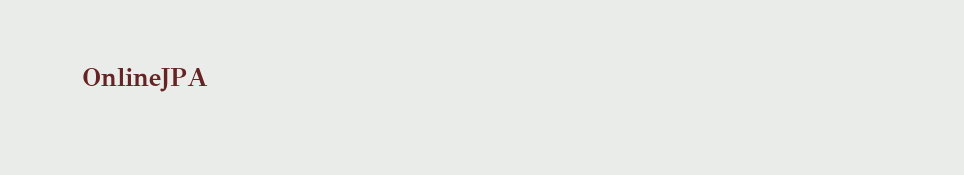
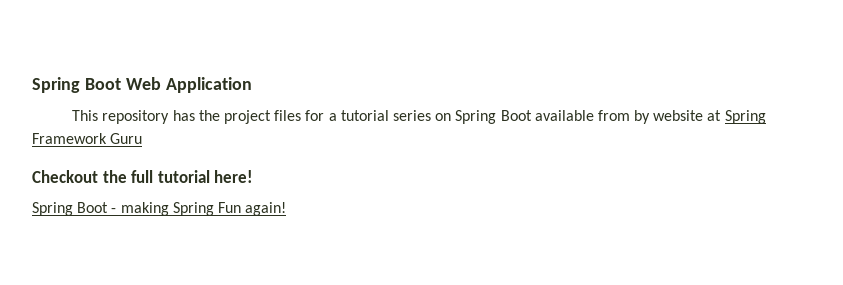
- OnlineJPA
+ Spring Boot Web Application
+ This repository has the project files for a tutorial series on Spring Boot available from by website at Spring Framework Guru
+ Checkout the full tutorial here!
+ Spring Boot - making Spring Fun again!

